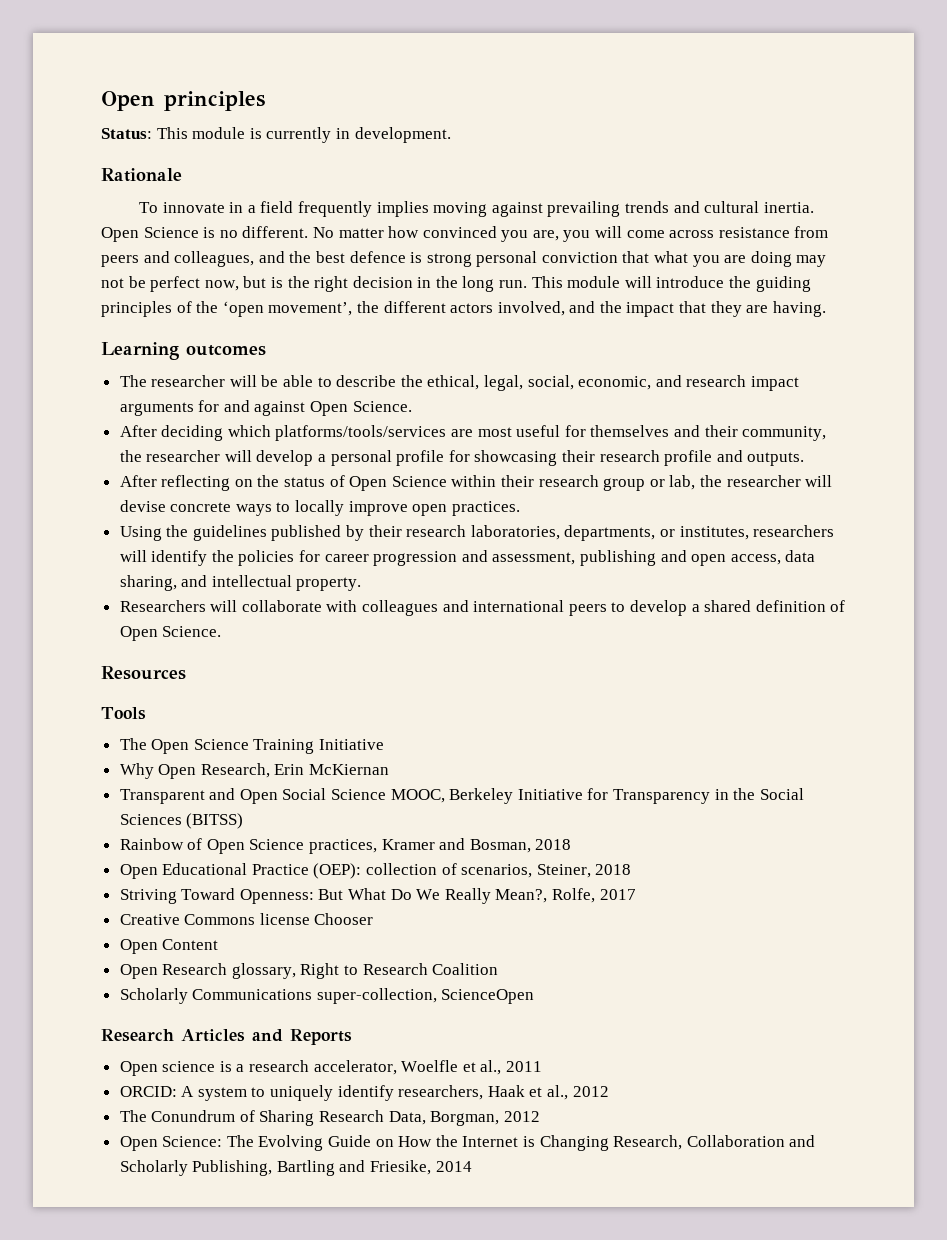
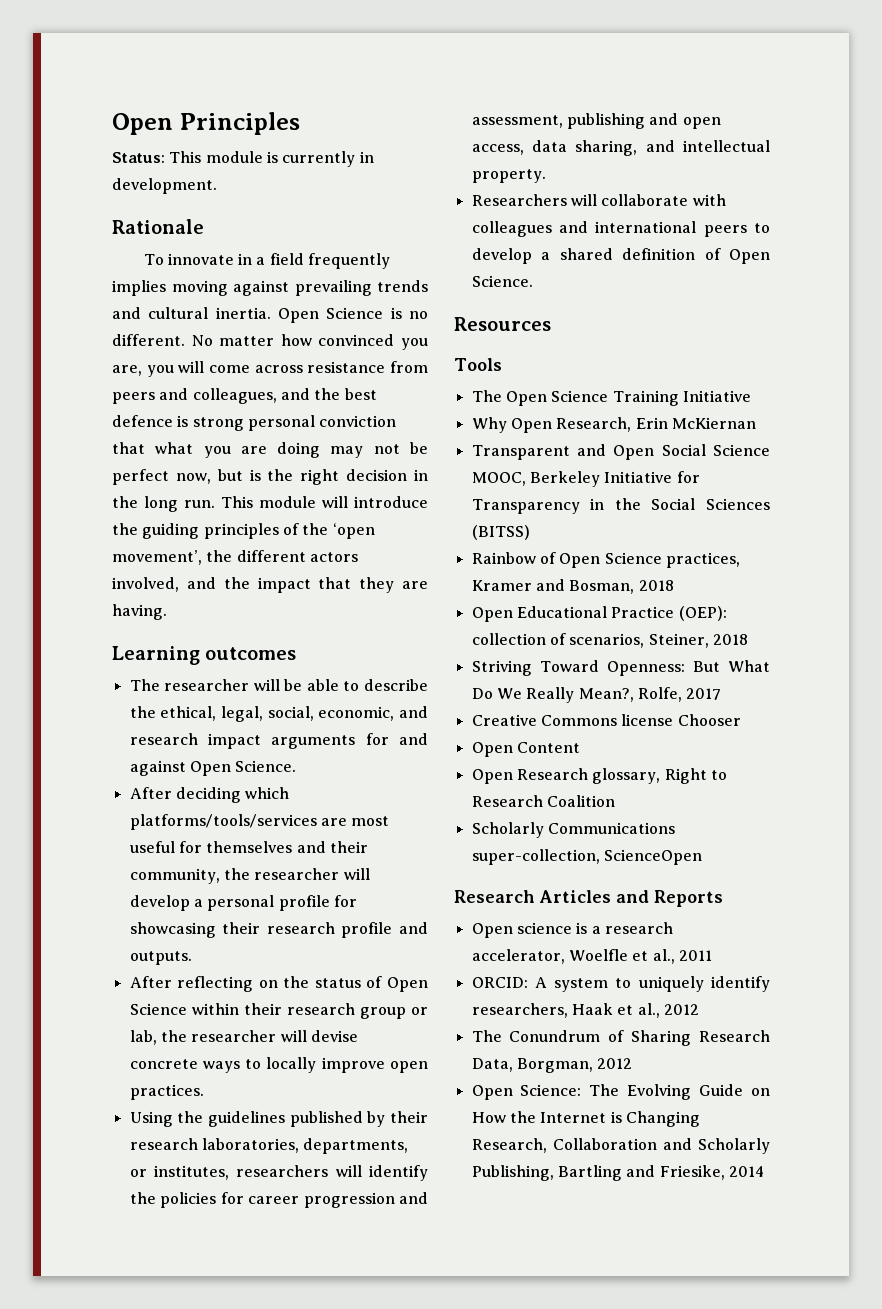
- Open principles
+ Open Principles

